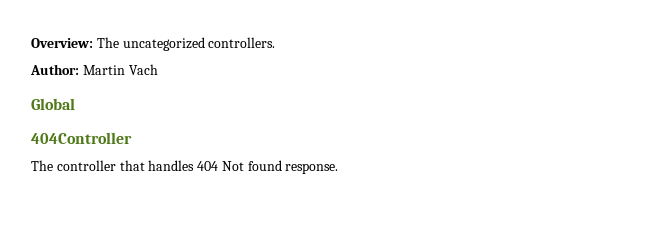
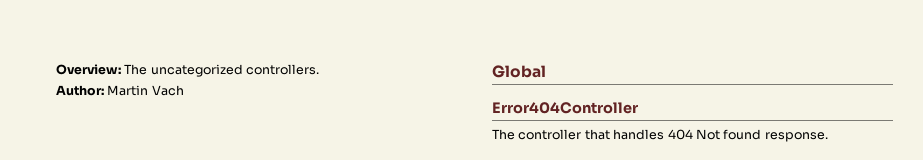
- 404Controller
+ Error404Controller

